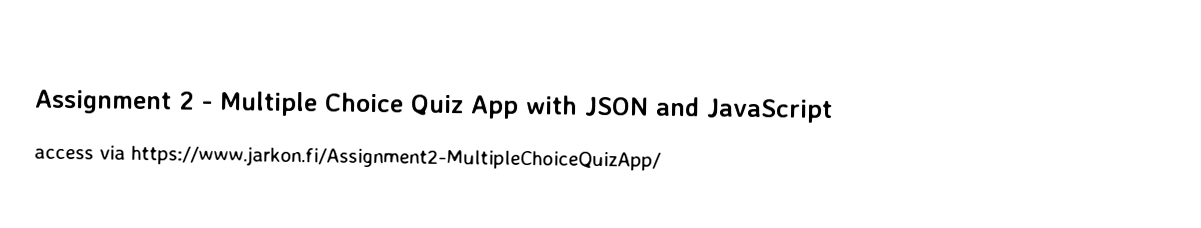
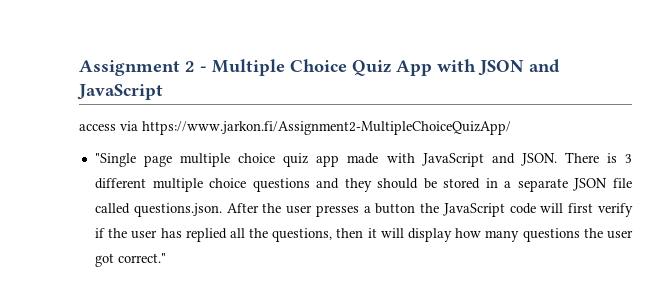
+ "Single page multiple choice quiz app made with JavaScript and JSON. There is 3 different multiple choice questions and they should be stored in a separate JSON file called questions.json. After the user presses a button the JavaScript code will first verify if the user has replied all the questions, then it will display how many questions the user got correct."

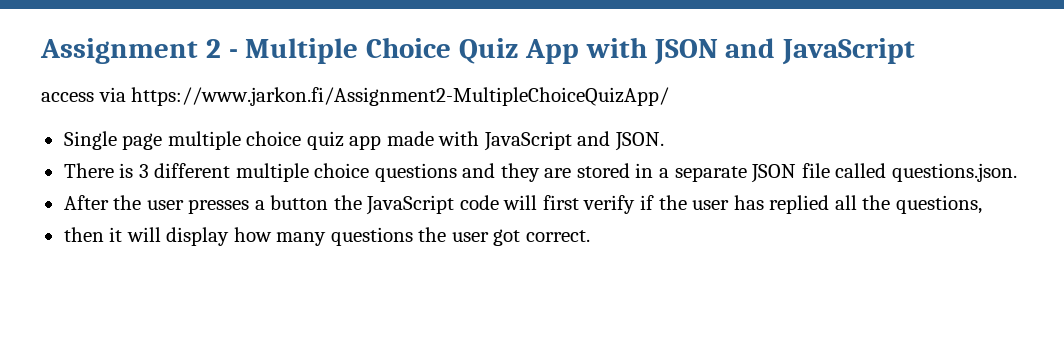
- "Single page multiple choice quiz app made with JavaScript and JSON. There is 3 different multiple choice questions and they should be stored in a separate JSON file called questions.json. After the user presses a button the JavaScript code will first verify if the user has replied all the questions, then it will display how many questions the user got correct."
+ Single page multiple choice quiz app made with JavaScript and JSON.
+ There is 3 different multiple choice questions and they are stored in a separate JSON file called questions.json.
+ After the user presses a button the JavaScript code will first verify if the user has replied all the questions,
+ then it will display how many questions the user got correct.

